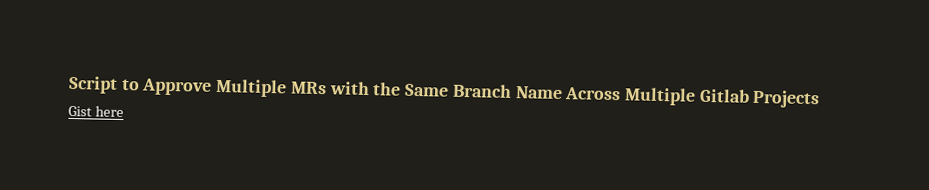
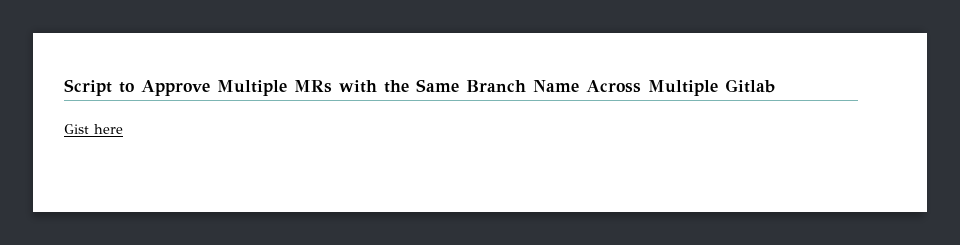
- Script to Approve Multiple MRs with the Same Branch Name Across Multiple Gitlab Projects
+ Script to Approve Multiple MRs with the Same Branch Name Across Multiple Gitlab

